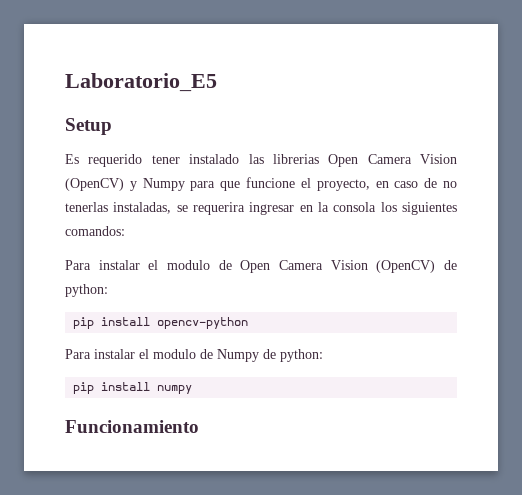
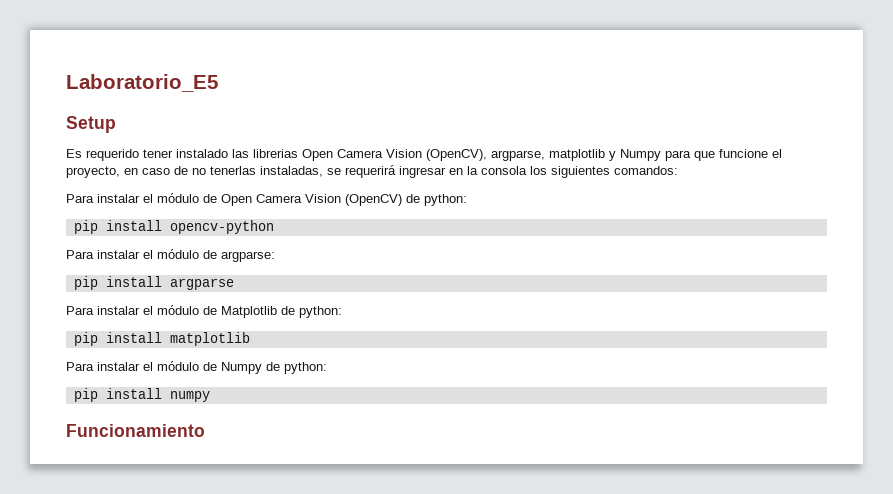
- Es requerido tener instalado las librerias Open Camera Vision (OpenCV) y Numpy para que funcione el proyecto, en caso de no tenerlas instaladas, se requerira ingresar en la consola los siguientes comandos:
+ Es requerido tener instalado las librerias Open Camera Vision (OpenCV), argparse, matplotlib y Numpy para que funcione el proyecto, en caso de no tenerlas instaladas, se requerirá ingresar en la consola los siguientes comandos:
- Para instalar el modulo de Open Camera Vision (OpenCV) de python:
+ Para instalar el módulo de Open Camera Vision (OpenCV) de python:
- Para instalar el modulo de Numpy de python:
+ Para instalar el módulo de argparse:
+ pip install argparse
+ Para instalar el módulo de Matplotlib de python:
+ pip install matplotlib
+ Para instalar el módulo de Numpy de python:

